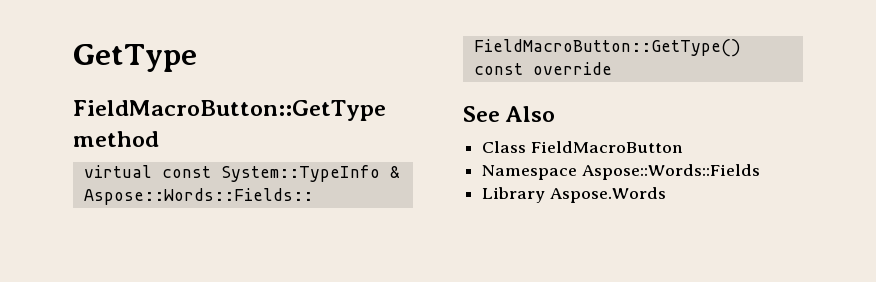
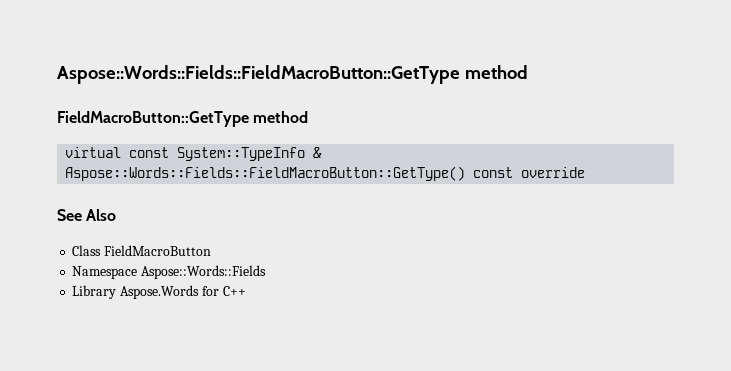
- GetType
+ Aspose::Words::Fields::FieldMacroButton::GetType method
- Library Aspose.Words
+ Library Aspose.Words for C++

